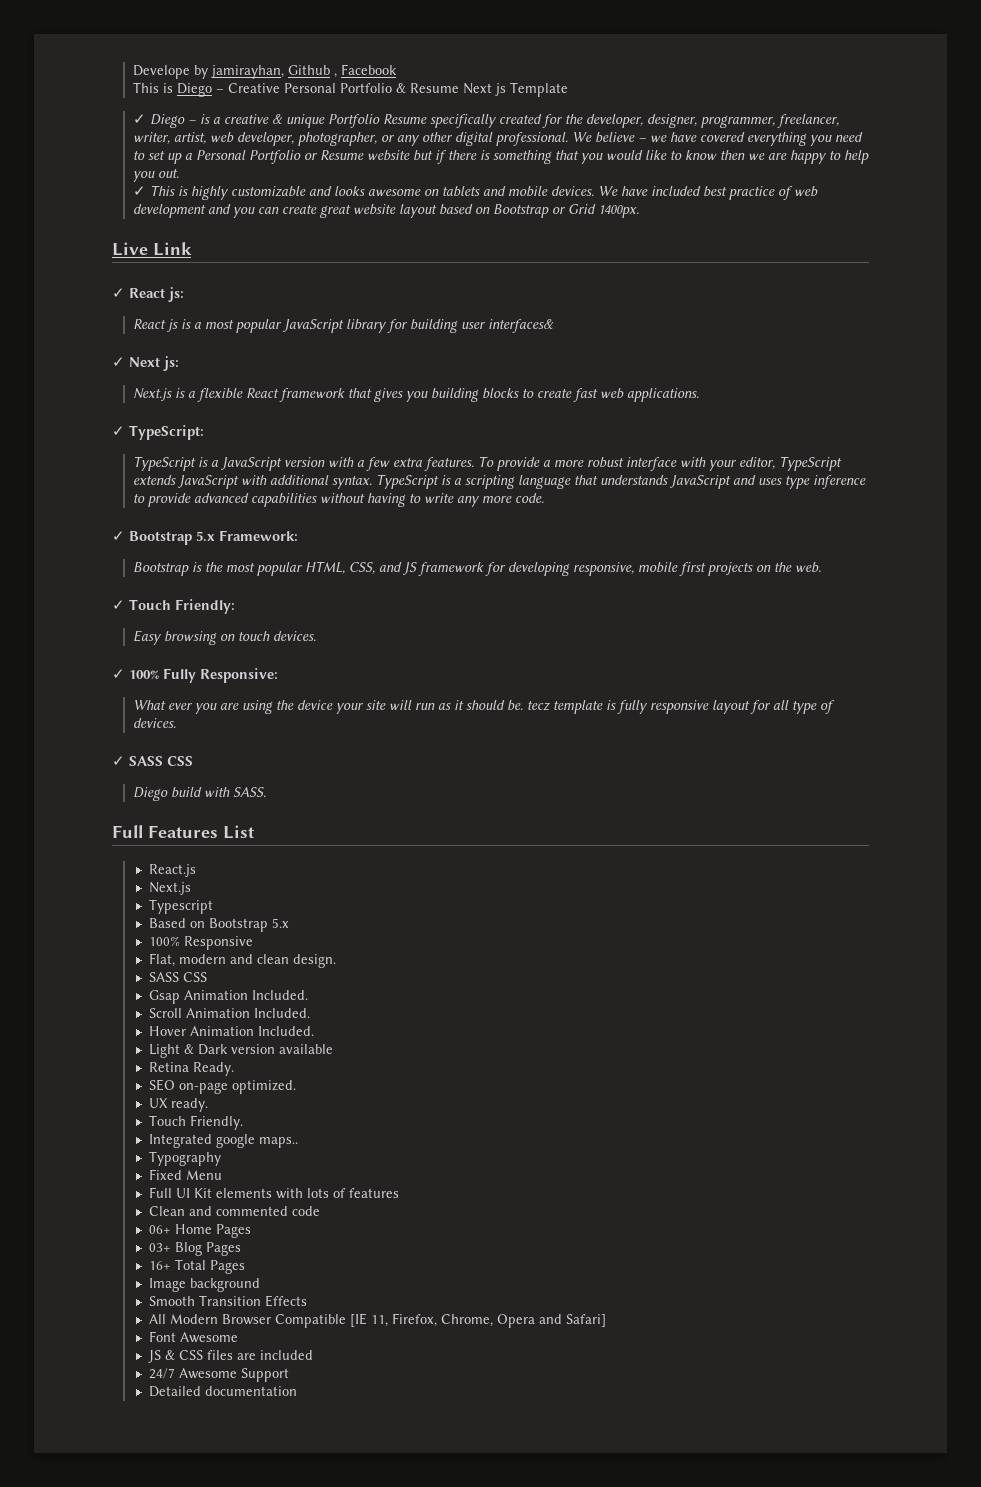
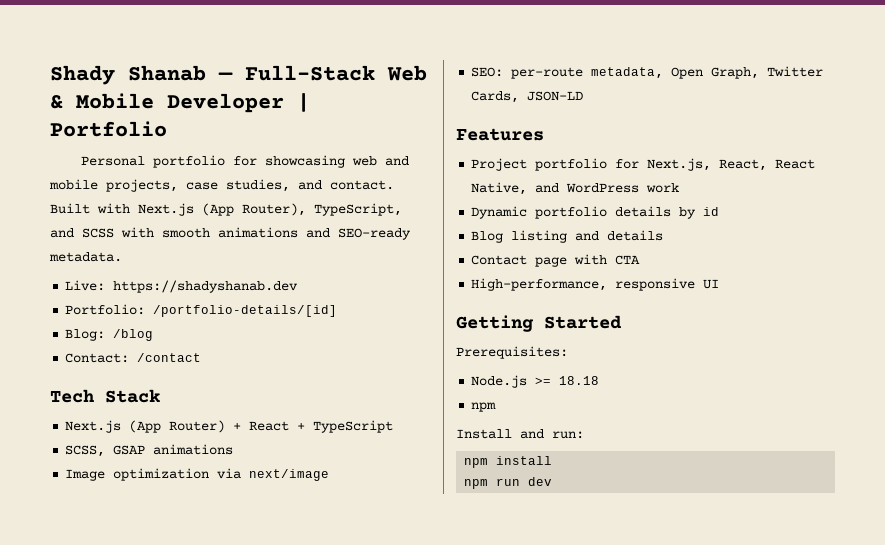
- Develope by jamirayhan, Github , Facebook
- This is Diego – Creative Personal Portfolio & Resume Next js Template
- ✓ Diego – is a creative & unique Portfolio Resume specifically created for the developer, designer, programmer, freelancer, writer, artist, web developer, photographer, or any other digital professional. We believe – we have covered everything you need to set up a Personal Portfolio or Resume website but if there is something that you would like to know then we are happy to help you out.
- ✓ This is highly customizable and looks awesome on tablets and mobile devices. We have included best practice of web development and you can create great website layout based on Bootstrap or Grid 1400px.
- Live Link
- ✓ React js:
- React js is a most popular JavaScript library for building user interfaces&
- ✓ Next js:
- Next.js is a flexible React framework that gives you building blocks to create fast web applications.
- ✓ TypeScript:
- TypeScript is a JavaScript version with a few extra features. To provide a more robust interface with your editor, TypeScript extends JavaScript with additional syntax. TypeScript is a scripting language that understands JavaScript and uses type inference to provide advanced capabilities without having to write any more code.
- ✓ Bootstrap 5.x Framework:
- Bootstrap is the most popular HTML, CSS, and JS framework for developing responsive, mobile first projects on the web.
- ✓ Touch Friendly:
- Easy browsing on touch devices.
- ✓ 100% Fully Responsive:
- What ever you are using the device your site will run as it should be. tecz template is fully responsive layout for all type of devices.
- ✓ SASS CSS
- Diego build with SASS.
- Full Features List
- React.js
- Next.js
- Typescript
- Based on Bootstrap 5.x
- 100% Responsive
- Flat, modern and clean design.
- SASS CSS
- Gsap Animation Included.
- Scroll Animation Included.
- Hover Animation Included.
- Light & Dark version available
- Retina Ready.
- SEO on-page optimized.
- UX ready.
- Touch Friendly.
- Integrated google maps..
- Typography
- Fixed Menu
- Full UI Kit elements with lots of features
- Clean and commented code
- 06+ Home Pages
- 03+ Blog Pages
- 16+ Total Pages
- Image background
- Smooth Transition Effects
- All Modern Browser Compatible [IE 11, Firefox, Chrome, Opera and Safari]
- Font Awesome
- JS & CSS files are included
- 24/7 Awesome Support
- Detailed documentation
+ Shady Shanab — Full‑Stack Web & Mobile Developer | Portfolio
+ Personal portfolio for showcasing web and mobile projects, case studies, and contact. Built with Next.js (App Router), TypeScript, and SCSS with smooth animations and SEO‑ready metadata.
+ Live: https://shadyshanab.dev
+ Portfolio: /portfolio-details/[id]
+ Blog: /blog
+ Contact: /contact
+ Tech Stack
+ Next.js (App Router) + React + TypeScript
+ SCSS, GSAP animations
+ Image optimization via next/image
+ SEO: per‑route metadata, Open Graph, Twitter Cards, JSON‑LD
+ Features
+ Project portfolio for Next.js, React, React Native, and WordPress work
+ Dynamic portfolio details by id
+ Blog listing and details
+ Contact page with CTA
+ High‑performance, responsive UI
+ Getting Started
+ Prerequisites:
+ Node.js >= 18.18
+ npm
+ Install and run:
+ npm install
+ npm run dev

